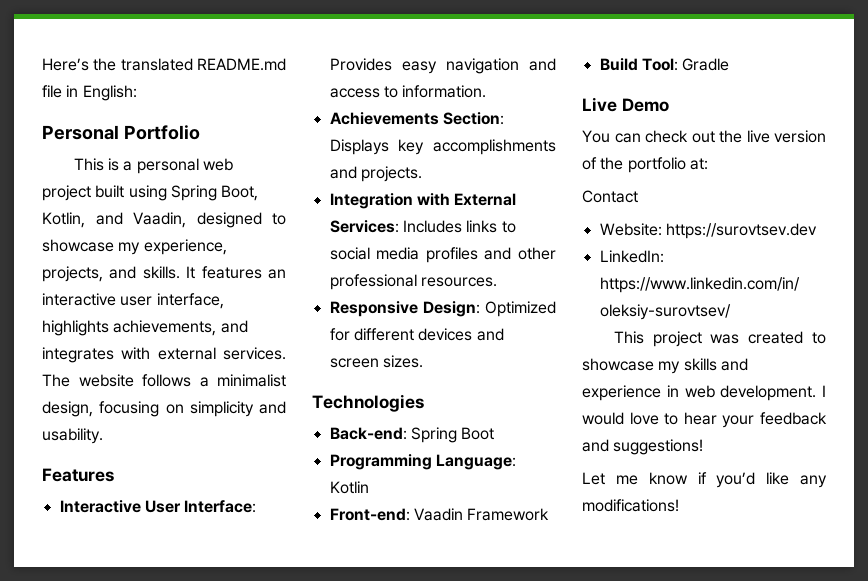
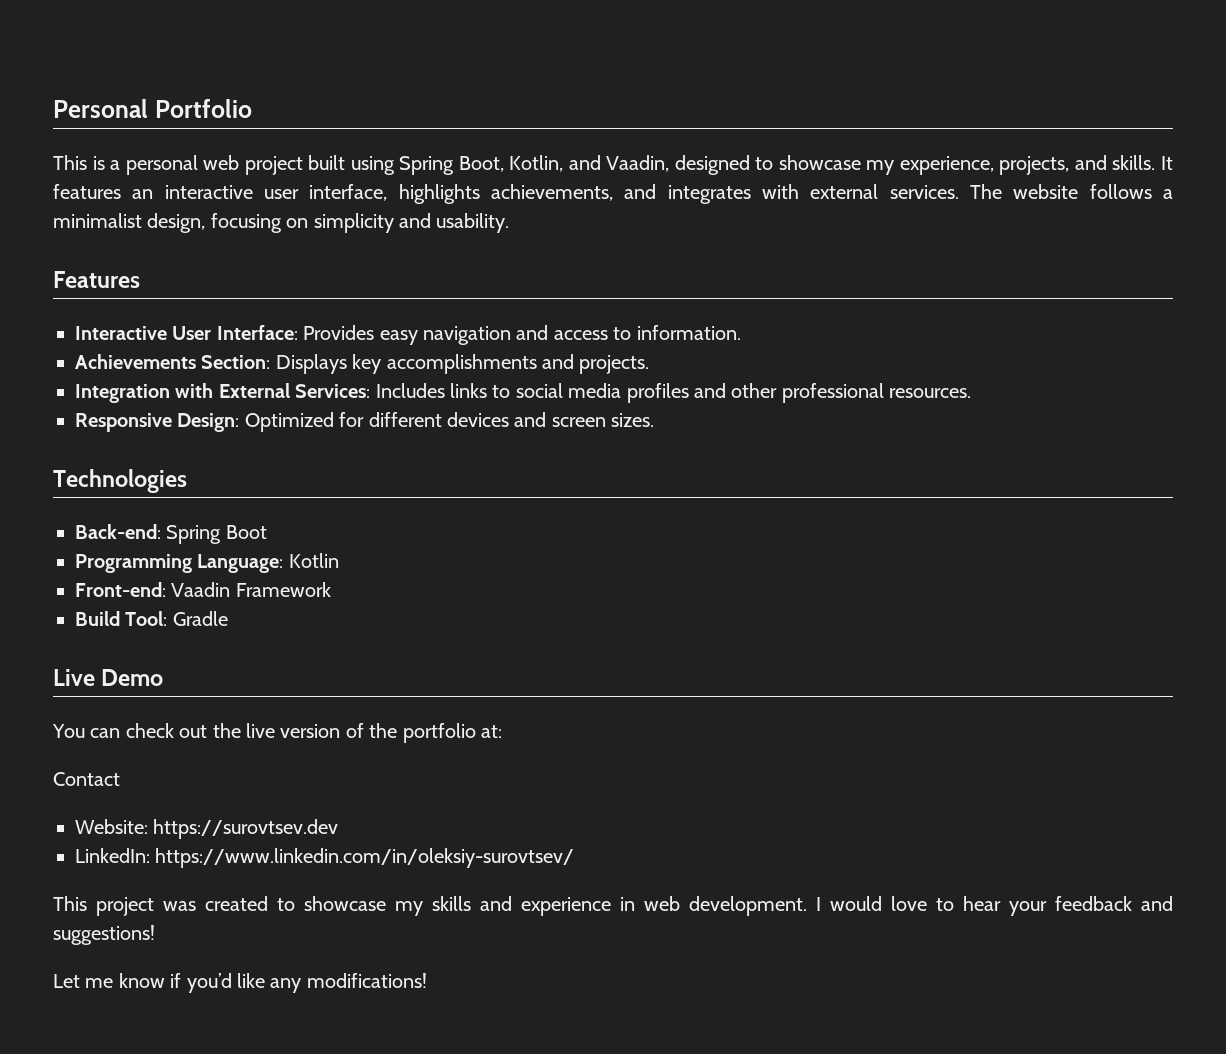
- Here’s the translated README.md file in English:

